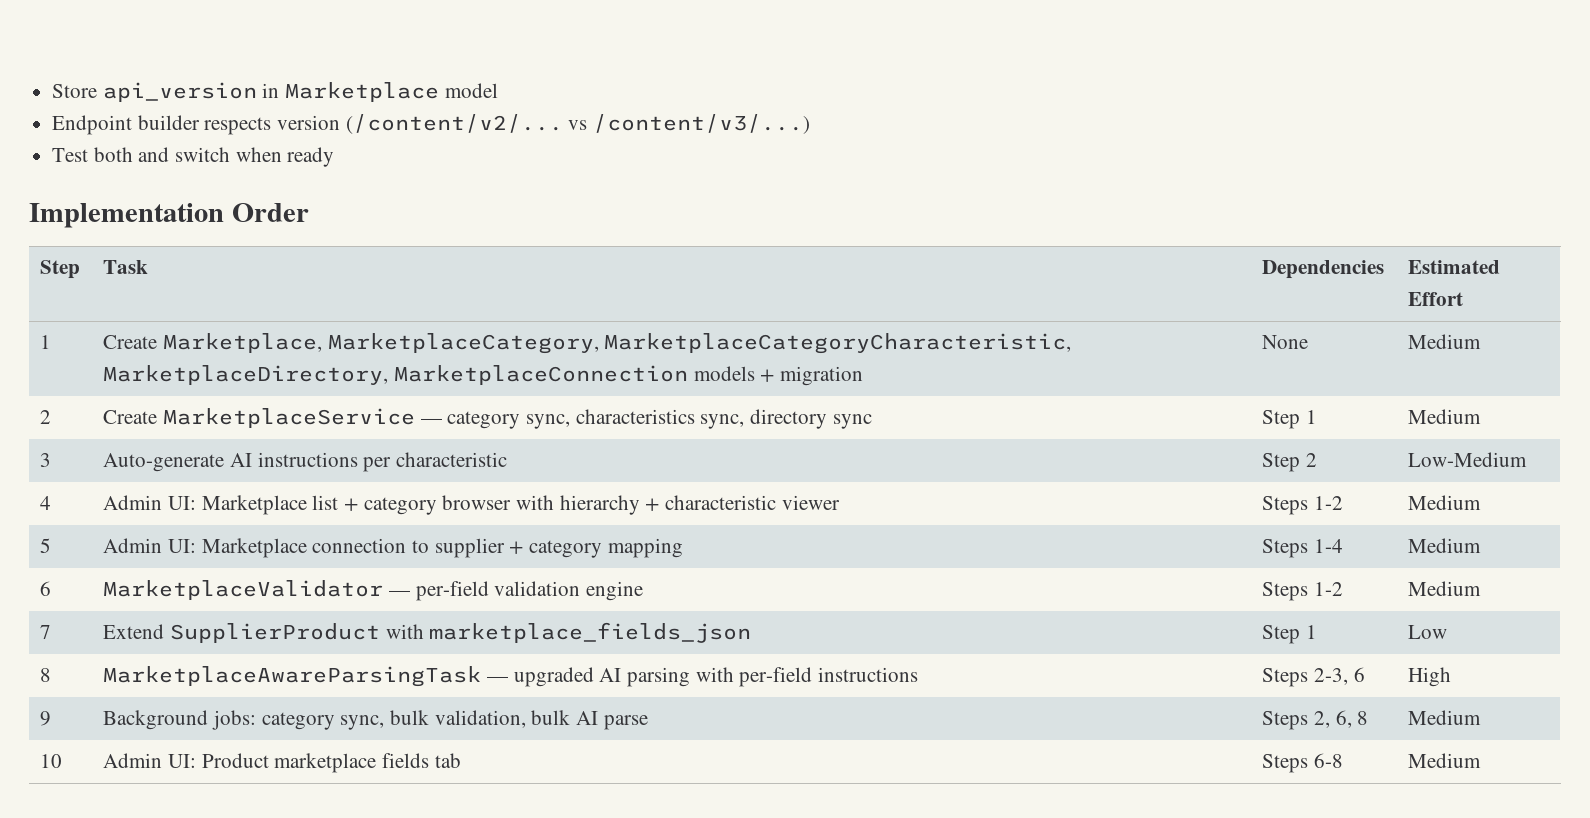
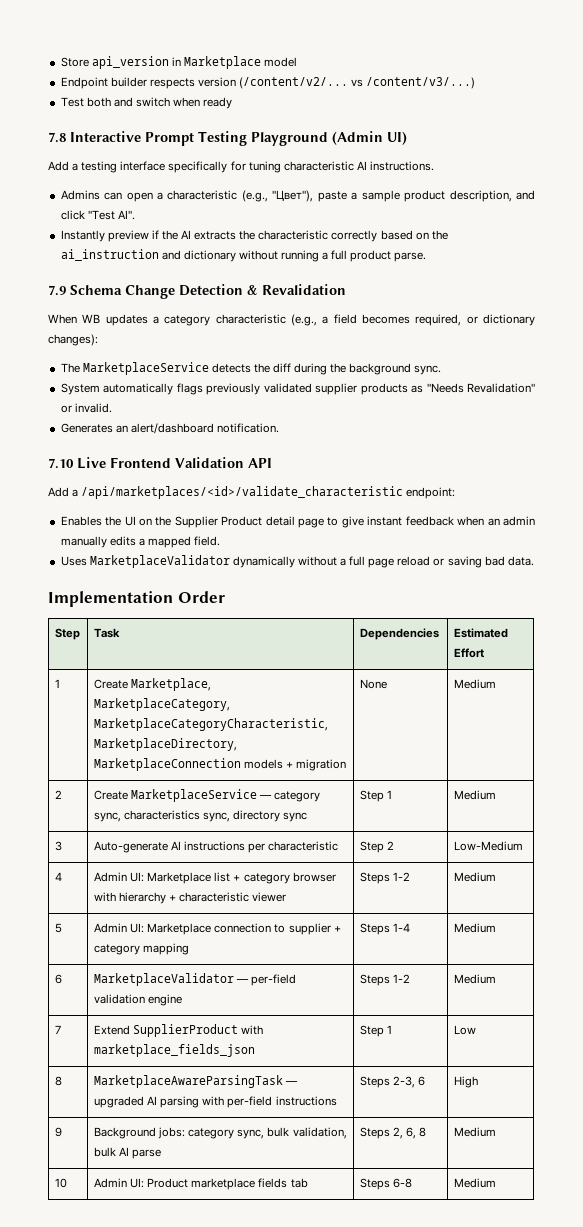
+ 7.8 Interactive Prompt Testing Playground (Admin UI)
+ Add a testing interface specifically for tuning characteristic AI instructions.
+ Admins can open a characteristic (e.g., "Цвет"), paste a sample product description, and click "Test AI".
+ Instantly preview if the AI extracts the characteristic correctly based on the ai_instruction and dictionary without running a full product parse.
+ 7.9 Schema Change Detection & Revalidation
+ When WB updates a category characteristic (e.g., a field becomes required, or dictionary changes):
+ The MarketplaceService detects the diff during the background sync.
+ System automatically flags previously validated supplier products as "Needs Revalidation" or invalid.
+ Generates an alert/dashboard notification.
+ 7.10 Live Frontend Validation API
+ Add a /api/marketplaces/<id>/validate_characteristic endpoint:
+ Enables the UI on the Supplier Product detail page to give instant feedback when an admin manually edits a mapped field.
+ Uses MarketplaceValidator dynamically without a full page reload or saving bad data.

